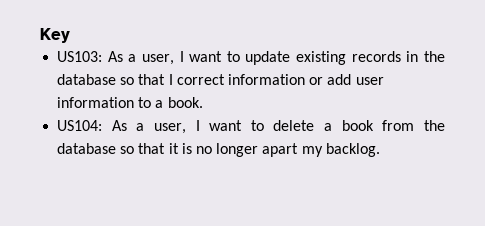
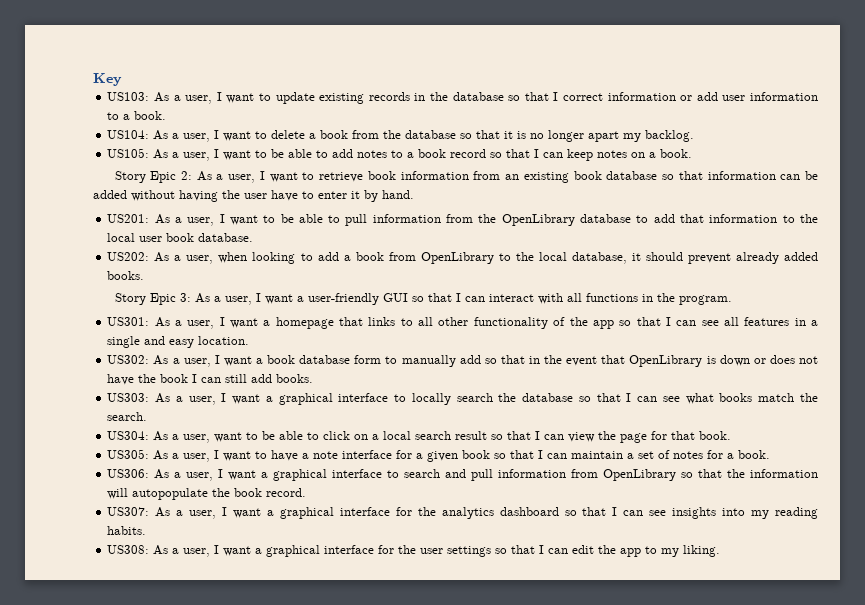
+ US105: As a user, I want to be able to add notes to a book record so that I can keep notes on a book.
+ Story Epic 2: As a user, I want to retrieve book information from an existing book database so that information can be added without having the user have to enter it by hand.
+ US201: As a user, I want to be able to pull information from the OpenLibrary database to add that information to the local user book database.
+ US202: As a user, when looking to add a book from OpenLibrary to the local database, it should prevent already added books.
+ Story Epic 3: As a user, I want a user-friendly GUI so that I can interact with all functions in the program.
+ US301: As a user, I want a homepage that links to all other functionality of the app so that I can see all features in a single and easy location.
+ US302: As a user, I want a book database form to manually add so that in the event that OpenLibrary is down or does not have the book I can still add books.
+ US303: As a user, I want a graphical interface to locally search the database so that I can see what books match the search.
+ US304: As a user, want to be able to click on a local search result so that I can view the page for that book.
+ US305: As a user, I want to have a note interface for a given book so that I can maintain a set of notes for a book.
+ US306: As a user, I want a graphical interface to search and pull information from OpenLibrary so that the information will autopopulate the book record.
+ US307: As a user, I want a graphical interface for the analytics dashboard so that I can see insights into my reading habits.
+ US308: As a user, I want a graphical interface for the user settings so that I can edit the app to my liking.

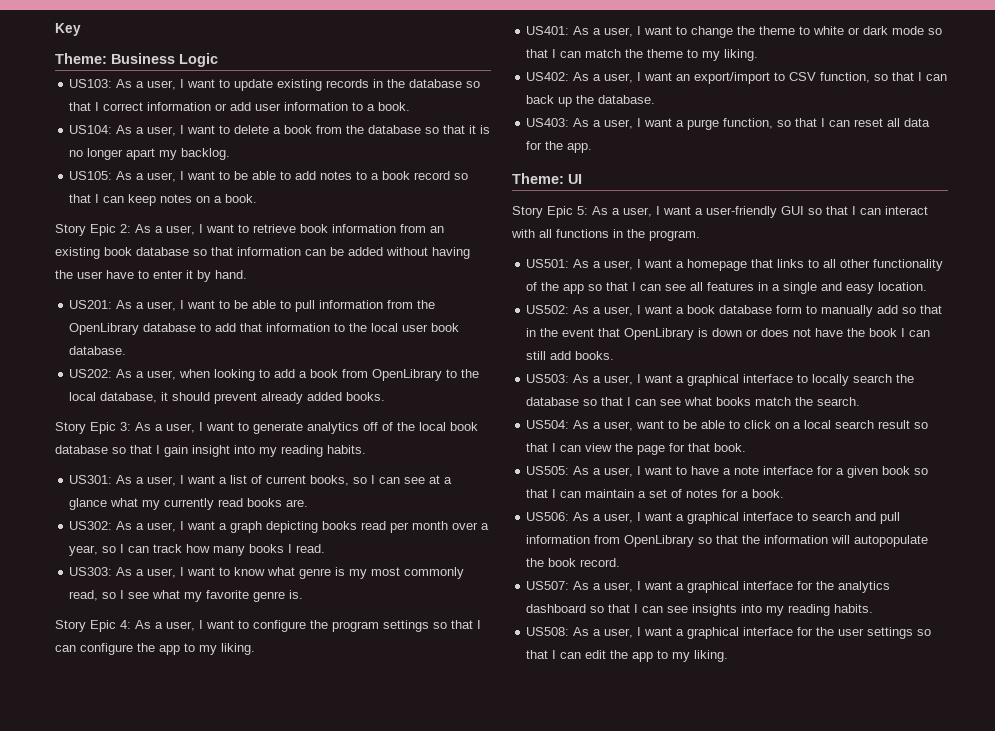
+ Theme: Business Logic
- Story Epic 3: As a user, I want a user-friendly GUI so that I can interact with all functions in the program.
+ Story Epic 3: As a user, I want to generate analytics off of the local book database so that I gain insight into my reading habits.
+ US301: As a user, I want a list of current books, so I can see at a glance what my currently read books are.
+ US302: As a user, I want a graph depicting books read per month over a year, so I can track how many books I read.
+ US303: As a user, I want to know what genre is my most commonly read, so I see what my favorite genre is.
+ Story Epic 4: As a user, I want to configure the program settings so that I can configure the app to my liking.
+ US401: As a user, I want to change the theme to white or dark mode so that I can match the theme to my liking.
+ US402: As a user, I want an export/import to CSV function, so that I can back up the database.
+ US403: As a user, I want a purge function, so that I can reset all data for the app.
+ Theme: UI
+ Story Epic 5: As a user, I want a user-friendly GUI so that I can interact with all functions in the program.
- US301: As a user, I want a homepage that links to all other functionality of the app so that I can see all features in a single and easy location.
+ US501: As a user, I want a homepage that links to all other functionality of the app so that I can see all features in a single and easy location.
- US302: As a user, I want a book database form to manually add so that in the event that OpenLibrary is down or does not have the book I can still add books.
+ US502: As a user, I want a book database form to manually add so that in the event that OpenLibrary is down or does not have the book I can still add books.
- US303: As a user, I want a graphical interface to locally search the database so that I can see what books match the search.
+ US503: As a user, I want a graphical interface to locally search the database so that I can see what books match the search.
- US304: As a user, want to be able to click on a local search result so that I can view the page for that book.
+ US504: As a user, want to be able to click on a local search result so that I can view the page for that book.
- US305: As a user, I want to have a note interface for a given book so that I can maintain a set of notes for a book.
+ US505: As a user, I want to have a note interface for a given book so that I can maintain a set of notes for a book.
- US306: As a user, I want a graphical interface to search and pull information from OpenLibrary so that the information will autopopulate the book record.
+ US506: As a user, I want a graphical interface to search and pull information from OpenLibrary so that the information will autopopulate the book record.
- US307: As a user, I want a graphical interface for the analytics dashboard so that I can see insights into my reading habits.
+ US507: As a user, I want a graphical interface for the analytics dashboard so that I can see insights into my reading habits.
- US308: As a user, I want a graphical interface for the user settings so that I can edit the app to my liking.
+ US508: As a user, I want a graphical interface for the user settings so that I can edit the app to my liking.

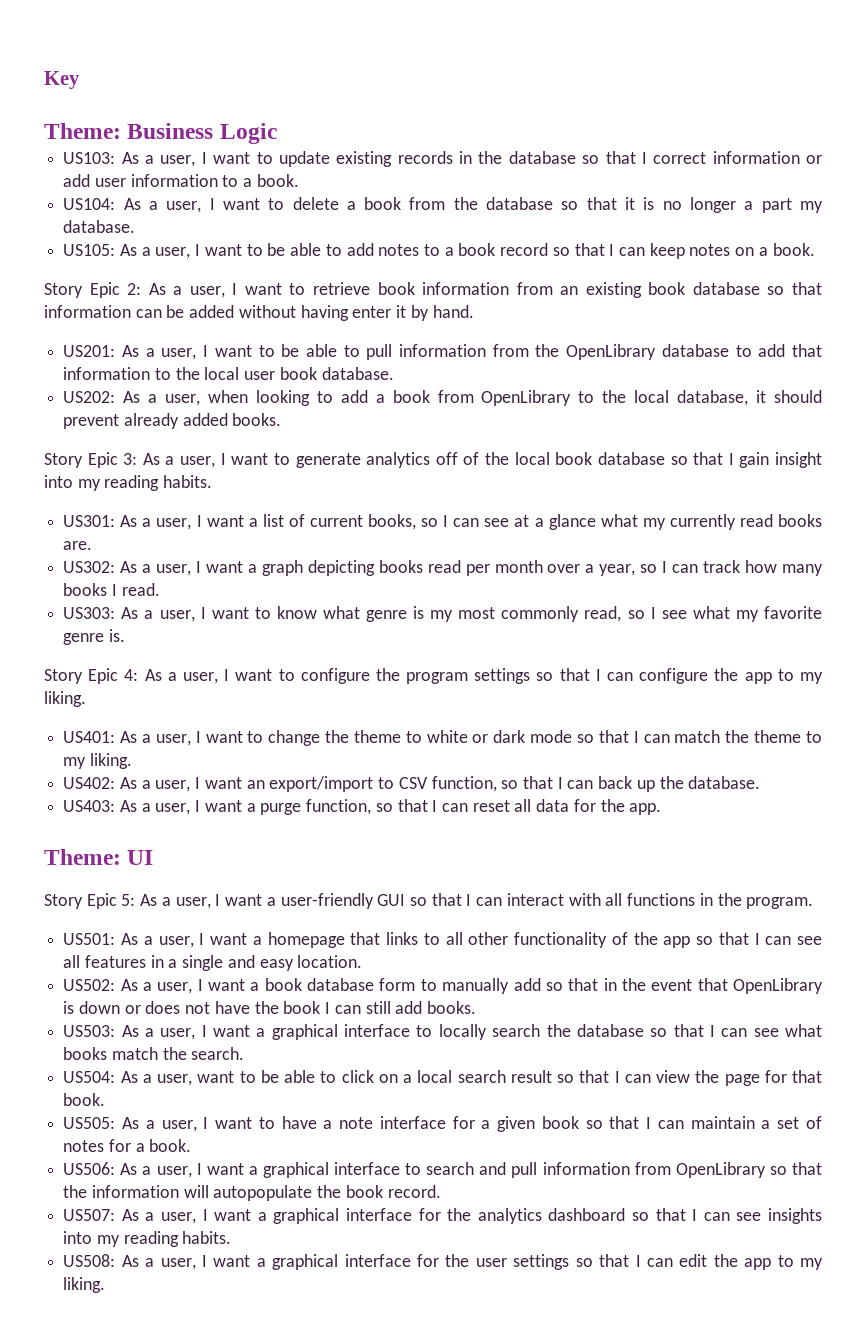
- US104: As a user, I want to delete a book from the database so that it is no longer apart my backlog.
+ US104: As a user, I want to delete a book from the database so that it is no longer a part my database.
- Story Epic 2: As a user, I want to retrieve book information from an existing book database so that information can be added without having the user have to enter it by hand.
+ Story Epic 2: As a user, I want to retrieve book information from an existing book database so that information can be added without having enter it by hand.

